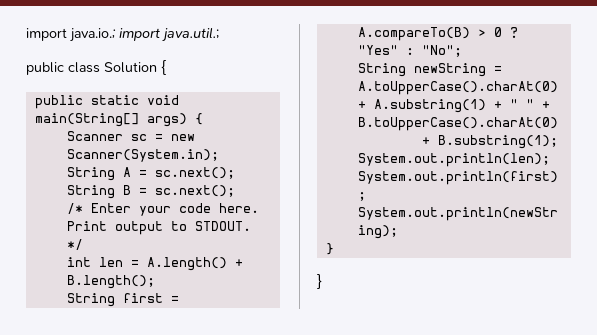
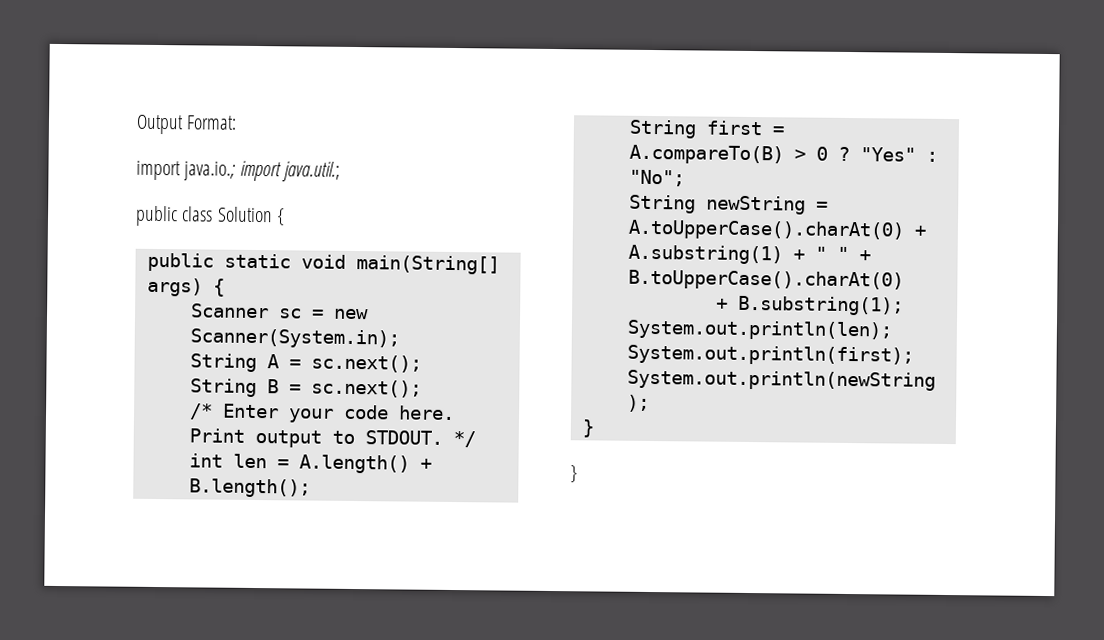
+ Output Format:

